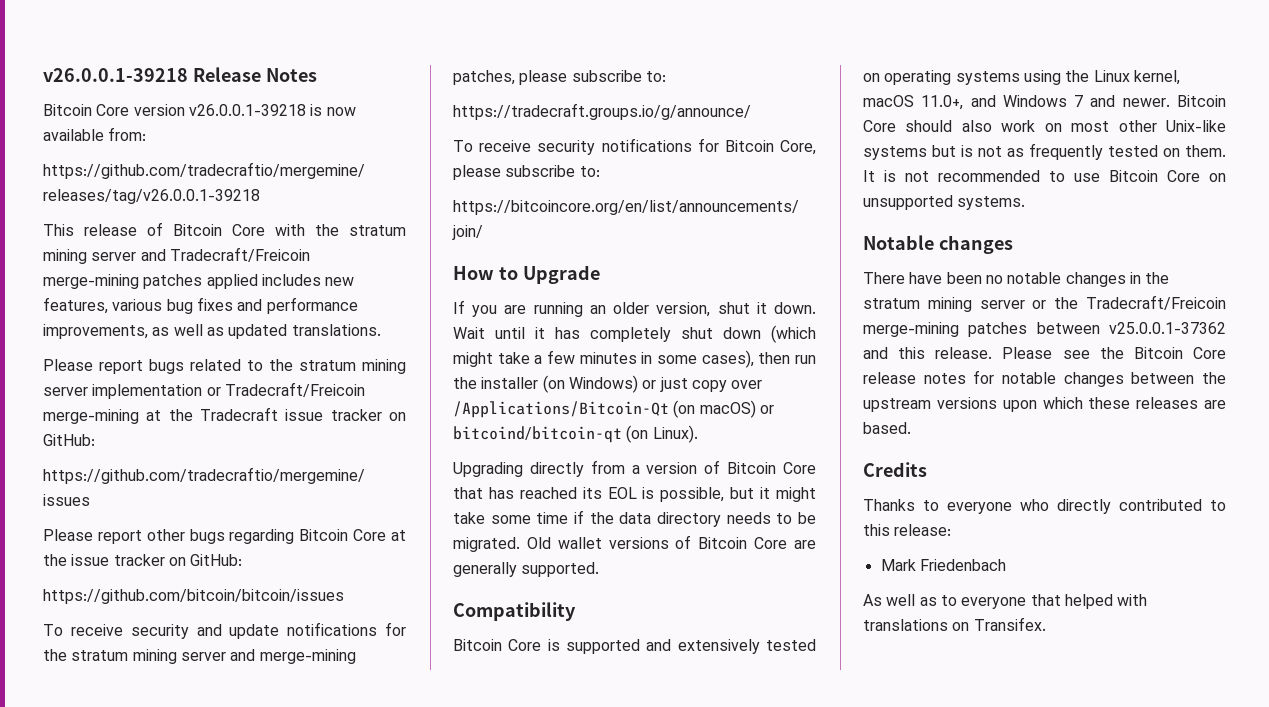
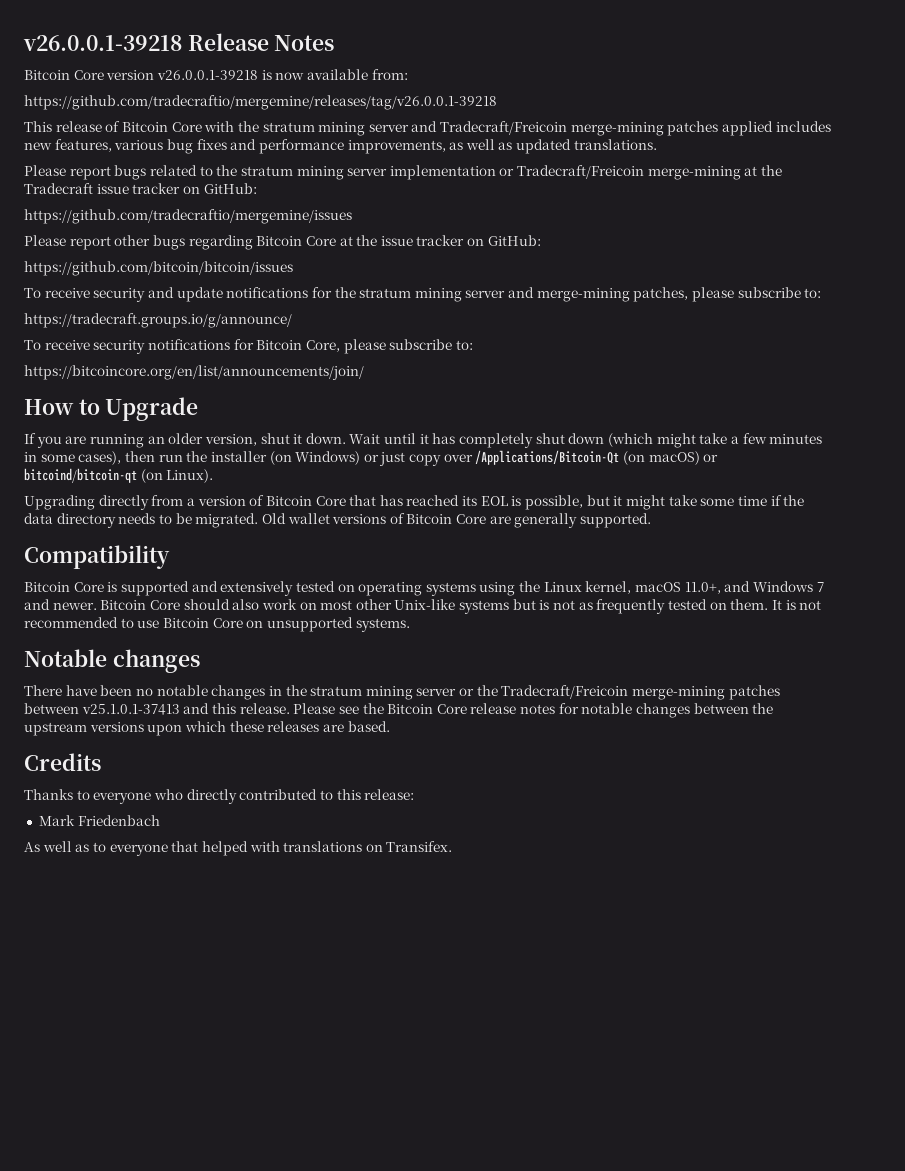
- There have been no notable changes in the stratum mining server or the Tradecraft/Freicoin merge-mining patches between v25.0.0.1-37362 and this release.
+ There have been no notable changes in the stratum mining server or the Tradecraft/Freicoin merge-mining patches between v25.1.0.1-37413 and this release.

